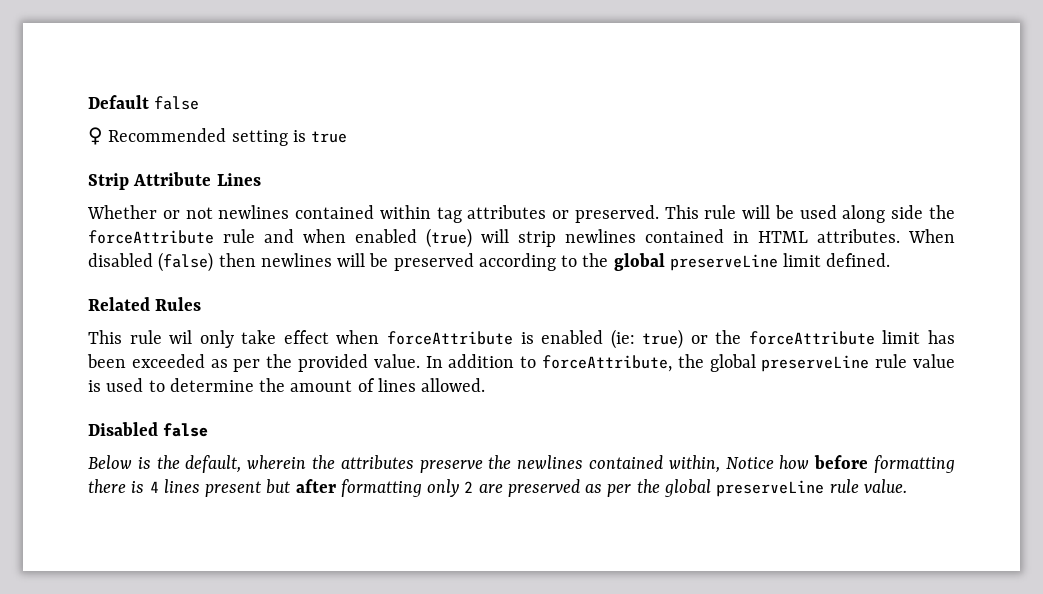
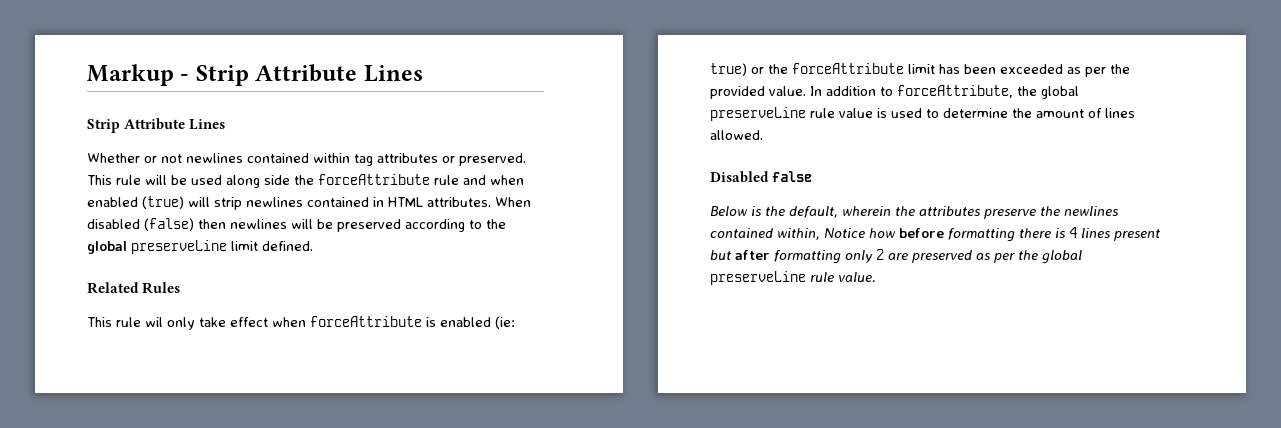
- Default false
- ♀ Recommended setting is true
+ Markup - Strip Attribute Lines

